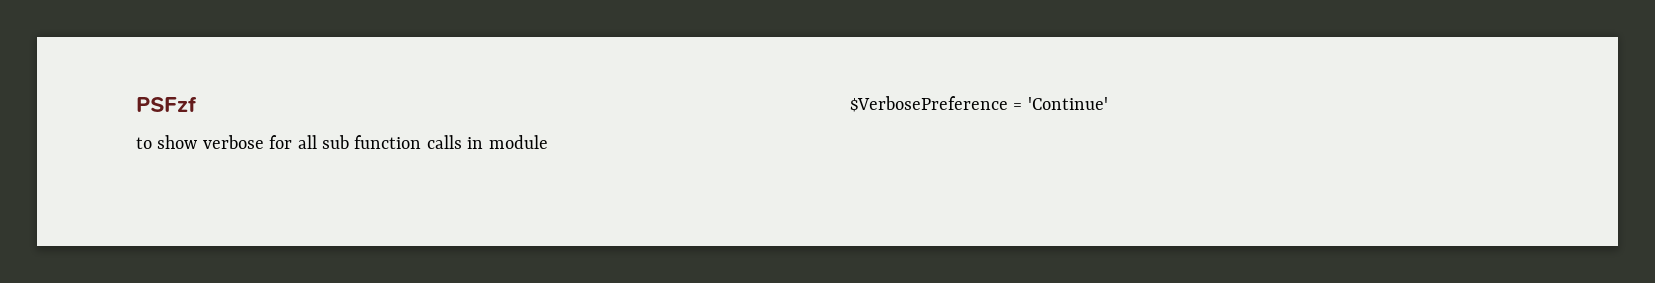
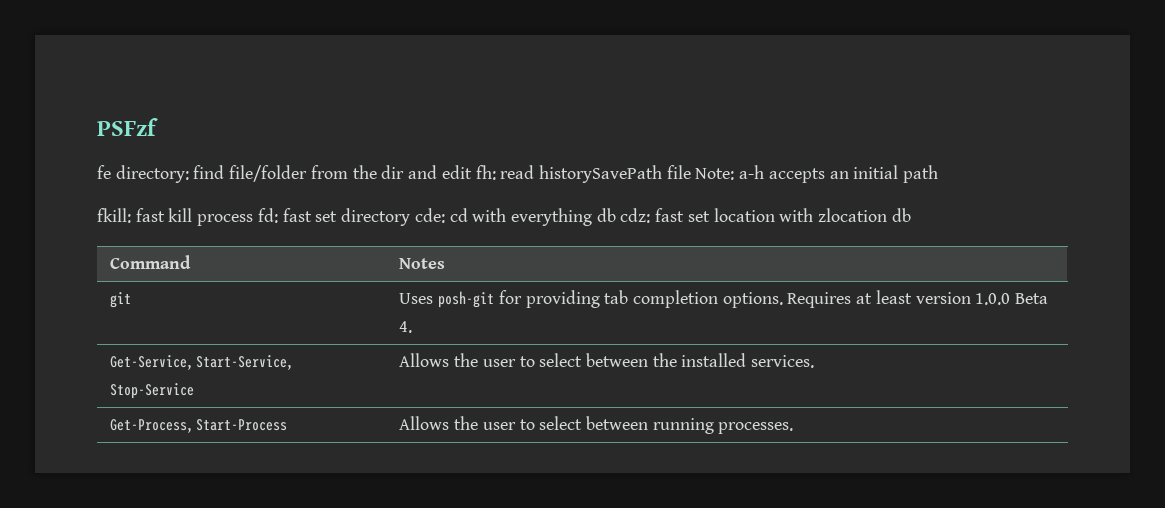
- to show verbose for all sub function calls in module
- $VerbosePreference = 'Continue'
+ fe directory: find file/folder from the dir and edit fh: read historySavePath file Note: a-h accepts an initial path
+ fkill: fast kill process fd: fast set directory cde: cd with everything db cdz: fast set location with zlocation db
+ Command | Notes
+ git | Uses posh-git for providing tab completion options. Requires at least version 1.0.0 Beta 4.
+ Get-Service, Start-Service, Stop-Service | Allows the user to select between the installed services.
+ Get-Process, Start-Process | Allows the user to select between running processes.

